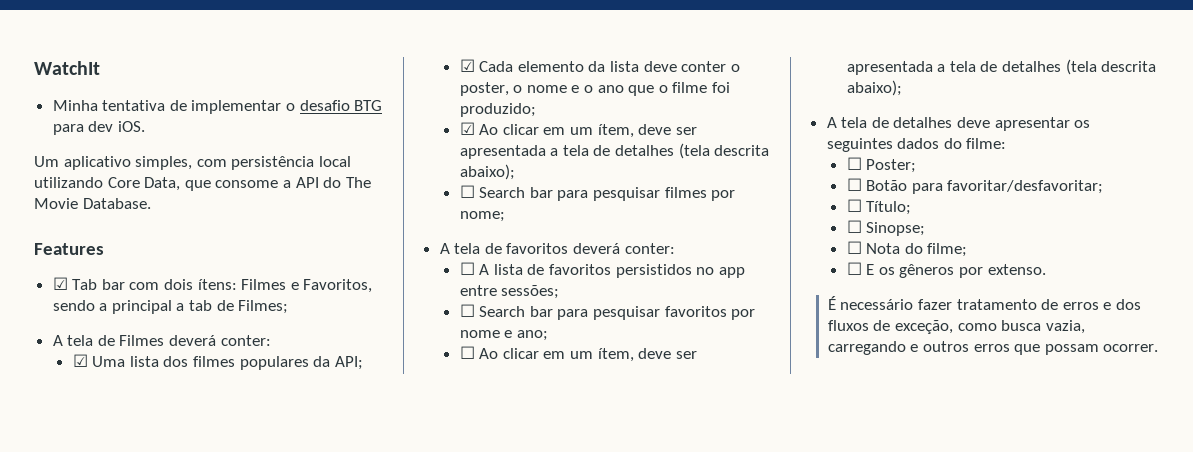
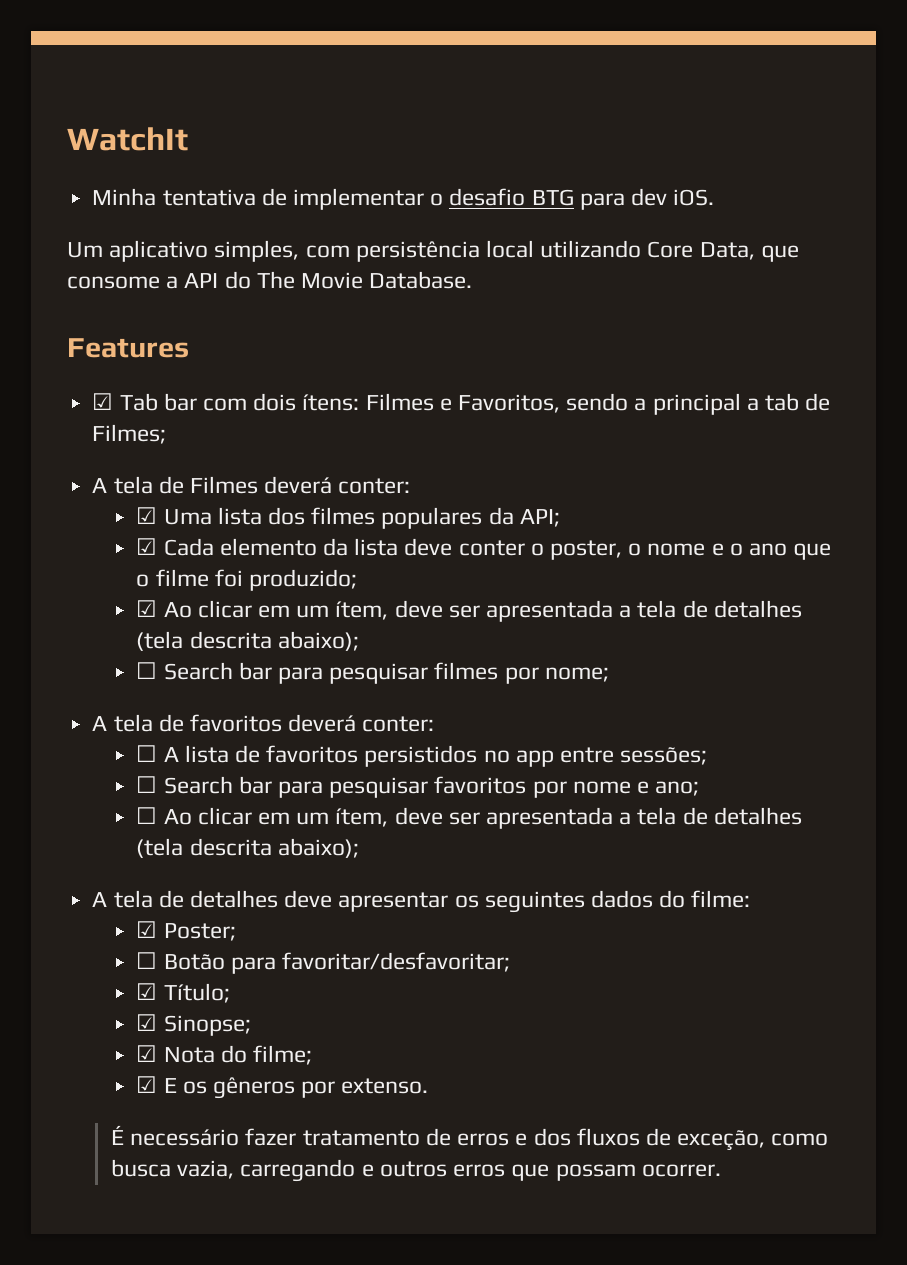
- ☐ Poster;
+ ☑ Poster;
- ☐ Título;
+ ☑ Título;
- ☐ Sinopse;
+ ☑ Sinopse;
- ☐ Nota do filme;
+ ☑ Nota do filme;
- ☐ E os gêneros por extenso.
+ ☑ E os gêneros por extenso.

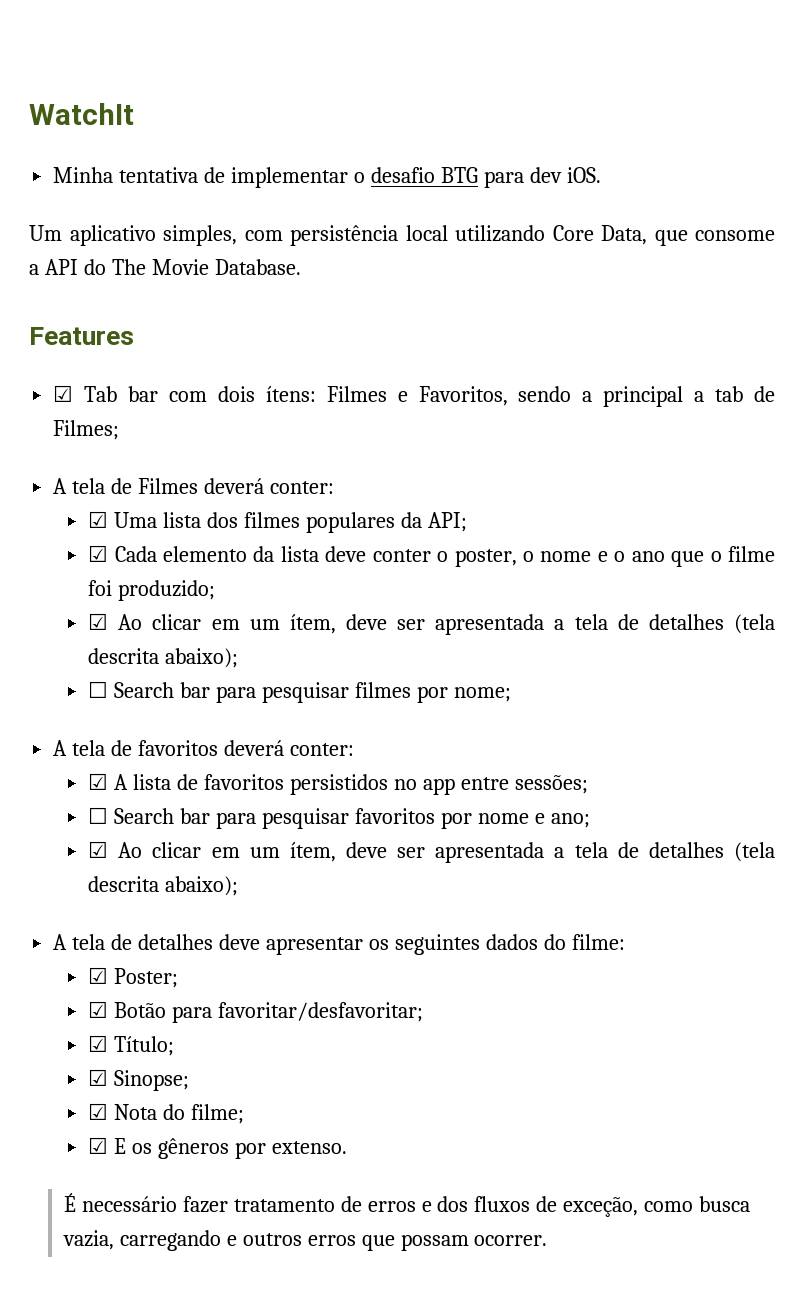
- ☐ A lista de favoritos persistidos no app entre sessões;
+ ☑ A lista de favoritos persistidos no app entre sessões;
  ☐ Search bar para pesquisar favoritos por nome e ano;
- ☐ Ao clicar em um ítem, deve ser apresentada a tela de detalhes (tela descrita abaixo);
+ ☑ Ao clicar em um ítem, deve ser apresentada a tela de detalhes (tela descrita abaixo);
- ☐ Botão para favoritar/desfavoritar;
+ ☑ Botão para favoritar/desfavoritar;

